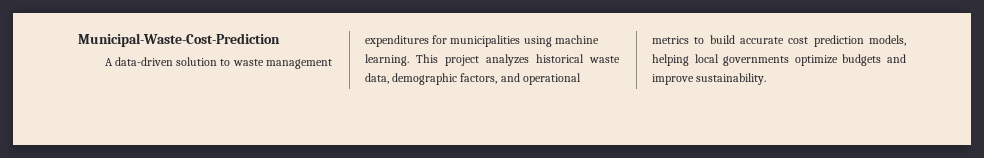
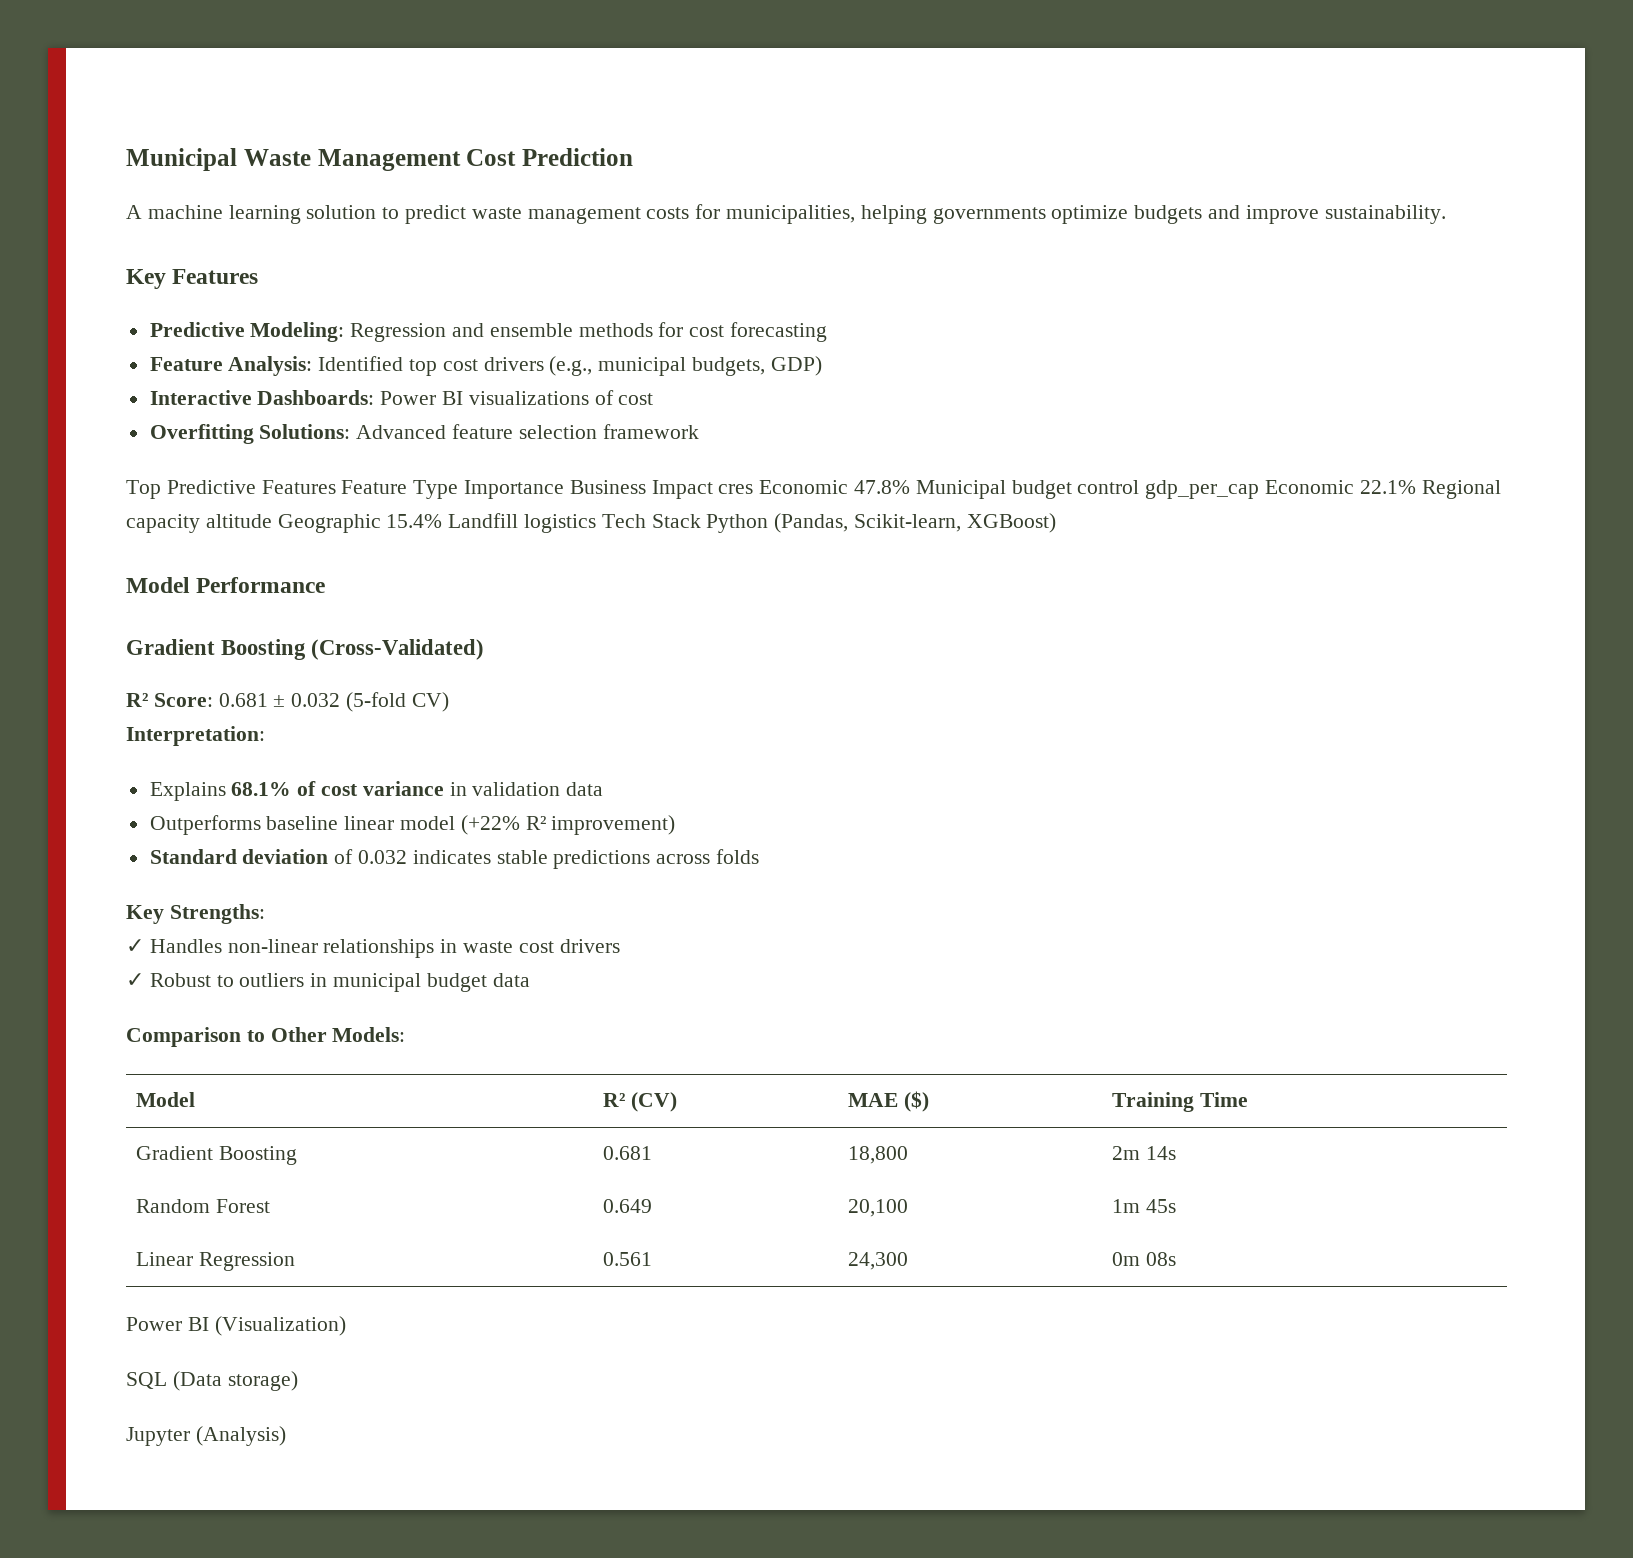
- Municipal-Waste-Cost-Prediction
+ Municipal Waste Management Cost Prediction
- A data-driven solution to waste management expenditures for municipalities using machine learning. This project analyzes historical waste data, demographic factors, and operational metrics to build accurate cost prediction models, helping local governments optimize budgets and improve sustainability.
+ A machine learning solution to predict waste management costs for municipalities, helping governments optimize budgets and improve sustainability.
+ Key Features
+ Predictive Modeling: Regression and ensemble methods for cost forecasting
+ Feature Analysis: Identified top cost drivers (e.g., municipal budgets, GDP)
+ Interactive Dashboards: Power BI visualizations of cost
+ Overfitting Solutions: Advanced feature selection framework
+ Top Predictive Features Feature Type Importance Business Impact cres Economic 47.8% Municipal budget control gdp_per_cap Economic 22.1% Regional capacity altitude Geographic 15.4% Landfill logistics Tech Stack Python (Pandas, Scikit-learn, XGBoost)
+ Model Performance
+ Gradient Boosting (Cross-Validated)
+ R² Score: 0.681 ± 0.032 (5-fold CV)
+ Interpretation:
+ Explains 68.1% of cost variance in validation data
+ Outperforms baseline linear model (+22% R² improvement)
+ Standard deviation of 0.032 indicates stable predictions across folds
+ Key Strengths:
+ ✓ Handles non-linear relationships in waste cost drivers
+ ✓ Robust to outliers in municipal budget data
+ Comparison to Other Models:
+ Model | R² (CV) | MAE ($) | Training Time
+ Gradient Boosting | 0.681 | 18,800 | 2m 14s
+ Random Forest | 0.649 | 20,100 | 1m 45s
+ Linear Regression | 0.561 | 24,300 | 0m 08s
+ Power BI (Visualization)
+ SQL (Data storage)
+ Jupyter (Analysis)

